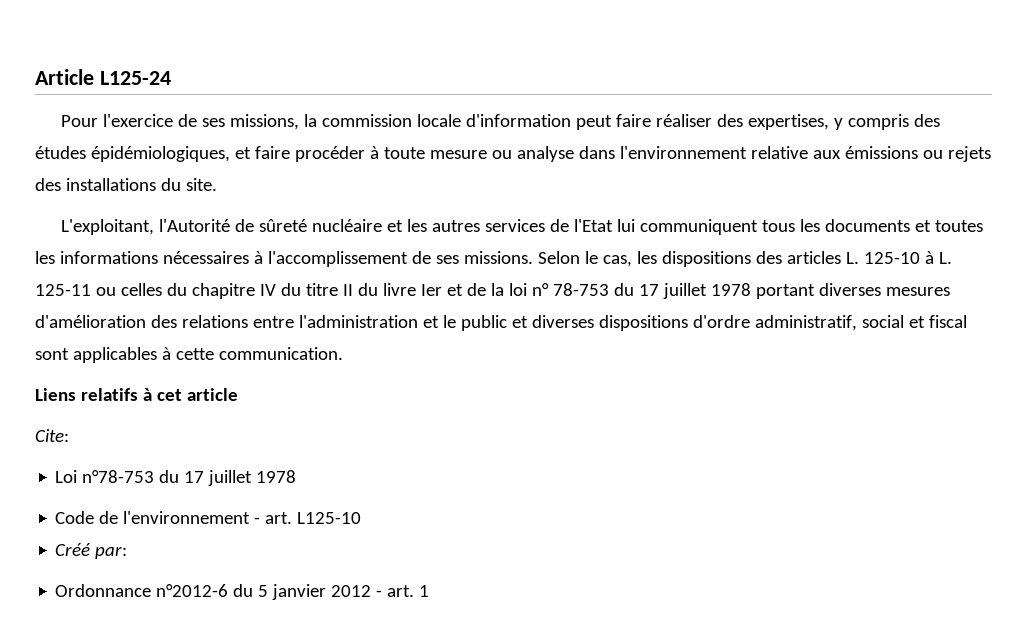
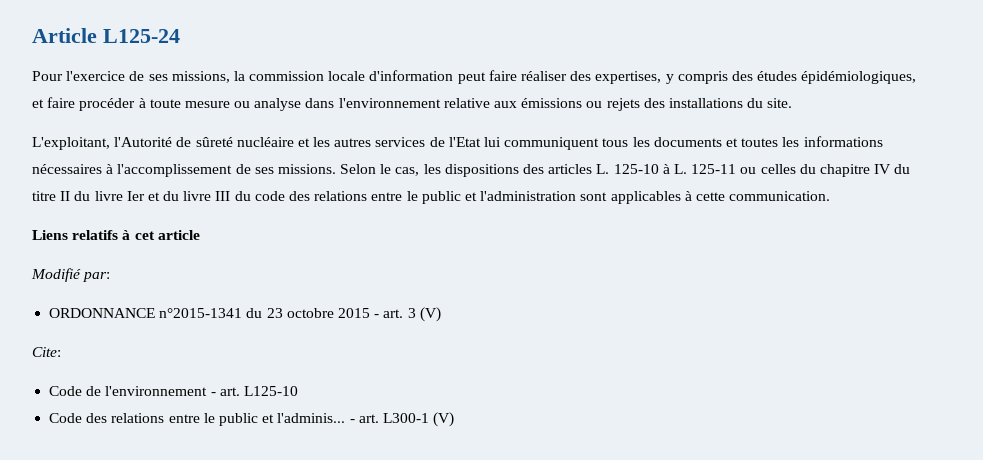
- Selon le cas, les dispositions des articles L. 125-10 à L. 125-11 ou celles du chapitre IV du titre II du livre Ier et de la loi n° 78-753 du 17 juillet 1978 portant diverses mesures d'amélioration des relations entre l'administration et le public et diverses dispositions d'ordre administratif, social et fiscal sont applicables à cette communication.
+ Selon le cas, les dispositions des articles L. 125-10 à L. 125-11 ou celles du chapitre IV du titre II du livre Ier et du livre III du code des relations entre le public et l'administration sont applicables à cette communication.
+ Modifié par:
+ ORDONNANCE n°2015-1341 du 23 octobre 2015 - art. 3 (V)
  Cite:
- Loi n°78-753 du 17 juillet 1978
- Créé par:
- Ordonnance n°2012-6 du 5 janvier 2012 - art. 1
+ Code des relations entre le public et l'adminis... - art. L300-1 (V)

